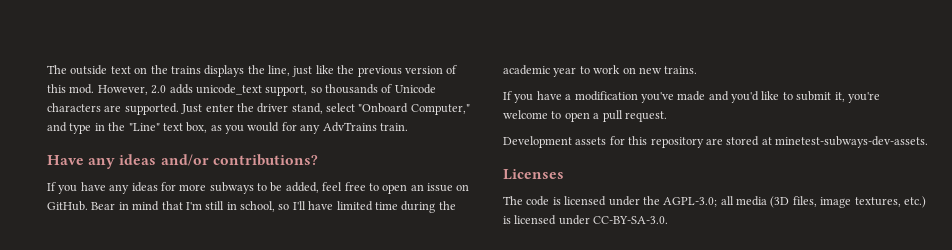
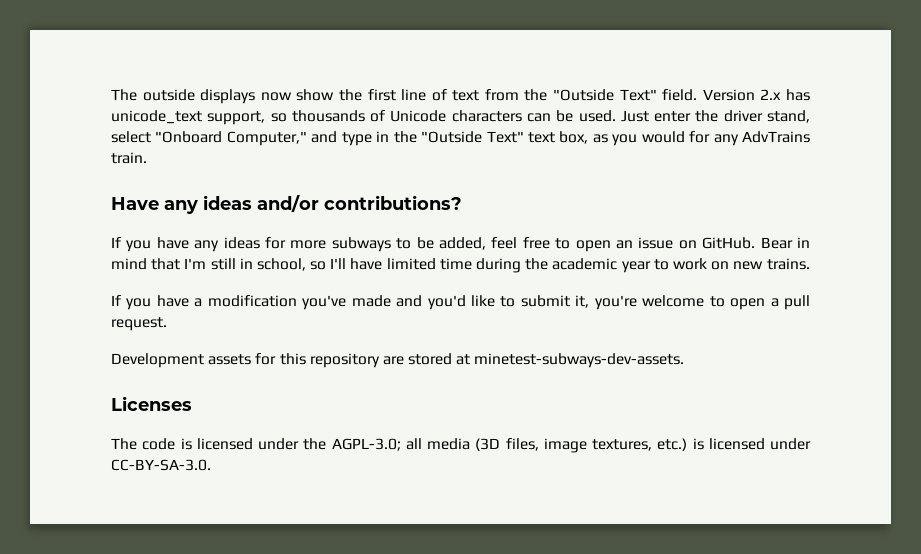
- The outside text on the trains displays the line, just like the previous version of this mod. However, 2.0 adds unicode_text support, so thousands of Unicode characters are supported.
+ The outside displays now show the first line of text from the "Outside Text" field. Version 2.x has unicode_text support, so thousands of Unicode characters can be used.
- Just enter the driver stand, select "Onboard Computer," and type in the "Line" text box, as you would for any AdvTrains train.
+ Just enter the driver stand, select "Onboard Computer," and type in the "Outside Text" text box, as you would for any AdvTrains train.

